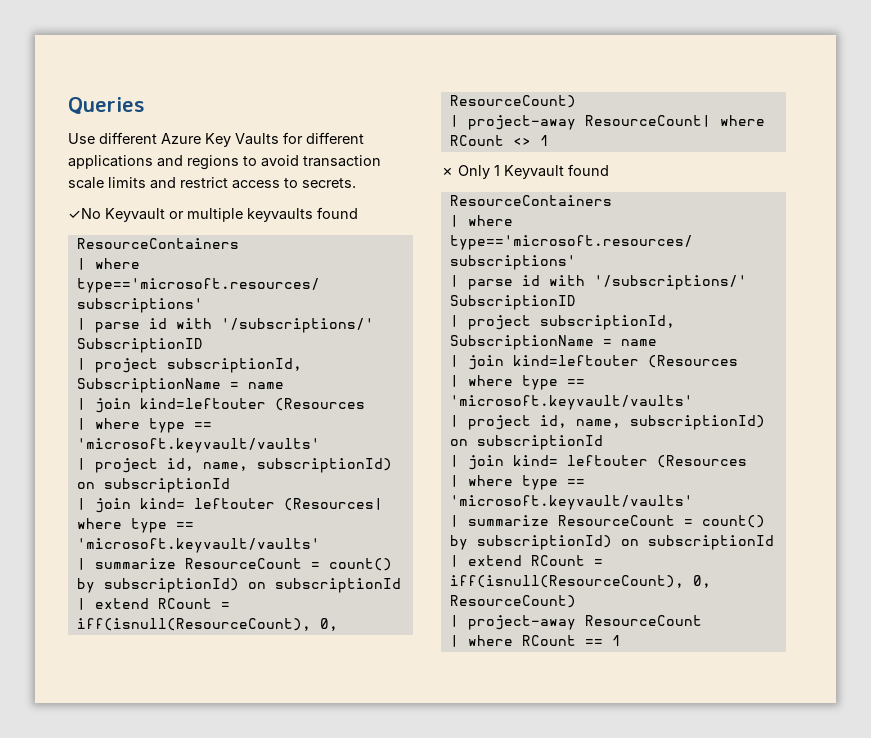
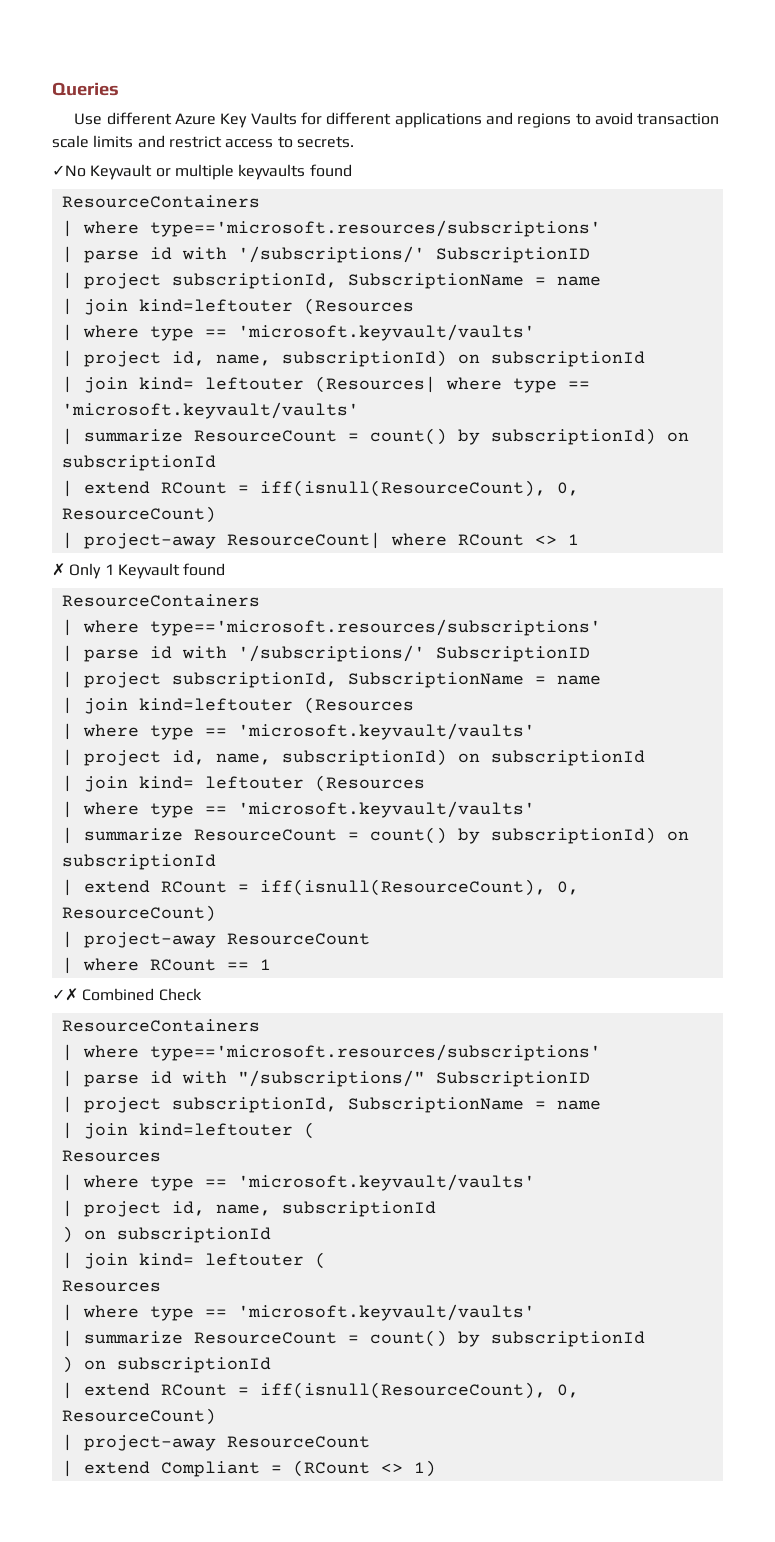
+ ✓✗ Combined Check
+ ResourceContainers
+ | where type=='microsoft.resources/subscriptions'
+ | parse id with "/subscriptions/" SubscriptionID
+ | project subscriptionId, SubscriptionName = name
+ | join kind=leftouter (
+ Resources
+ | where type == 'microsoft.keyvault/vaults'
+ | project id, name, subscriptionId
+ ) on subscriptionId
+ | join kind= leftouter (
+ Resources
+ | where type == 'microsoft.keyvault/vaults'
+ | summarize ResourceCount = count() by subscriptionId
+ ) on subscriptionId
+ | extend RCount = iff(isnull(ResourceCount), 0, ResourceCount)
+ | project-away ResourceCount
+ | extend Compliant = (RCount <> 1)

